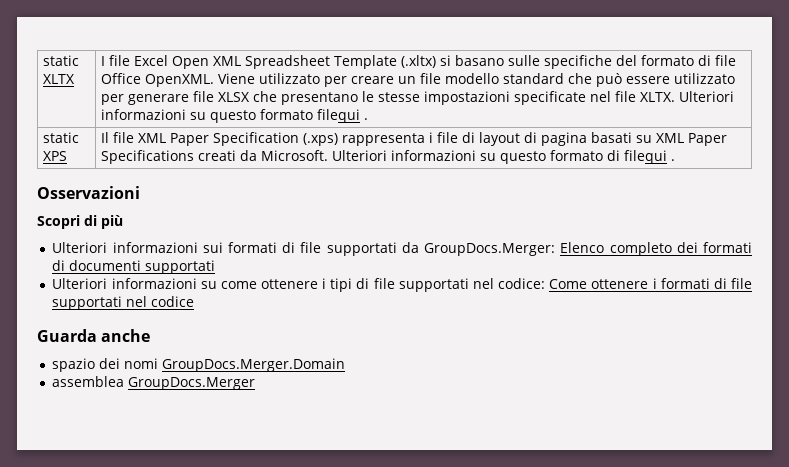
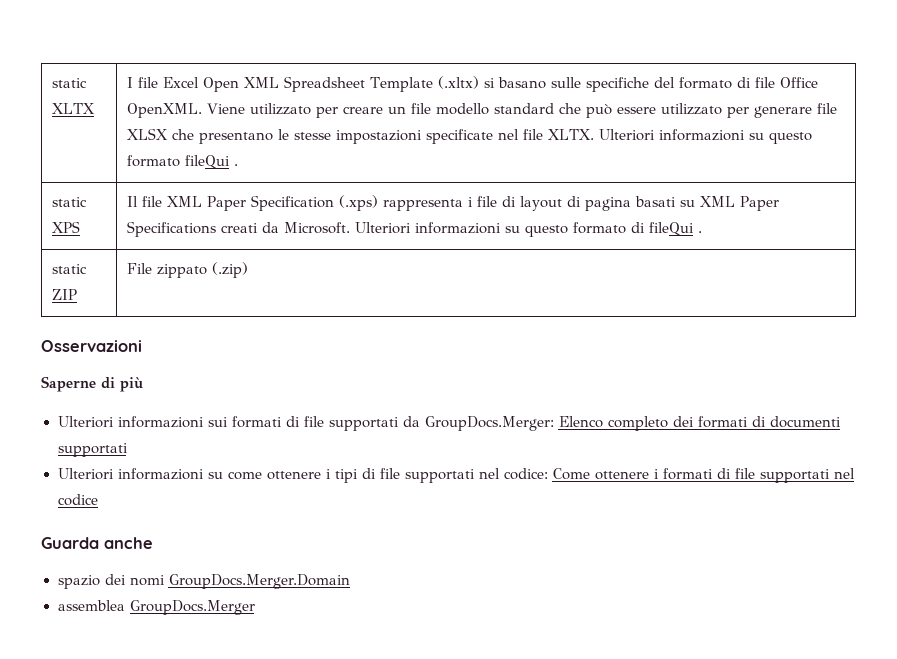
- Ulteriori informazioni su questo formato filequi .
+ Ulteriori informazioni su questo formato fileQui .
- static XPS | Il file XML Paper Specification (.xps) rappresenta i file di layout di pagina basati su XML Paper Specifications creati da Microsoft. Ulteriori informazioni su questo formato di filequi .
+ static XPS | Il file XML Paper Specification (.xps) rappresenta i file di layout di pagina basati su XML Paper Specifications creati da Microsoft. Ulteriori informazioni su questo formato di fileQui .
+ static ZIP | File zippato (.zip)
- Scopri di più
+ Saperne di più

